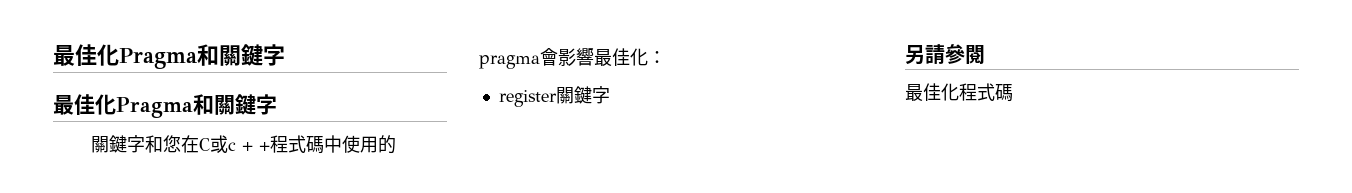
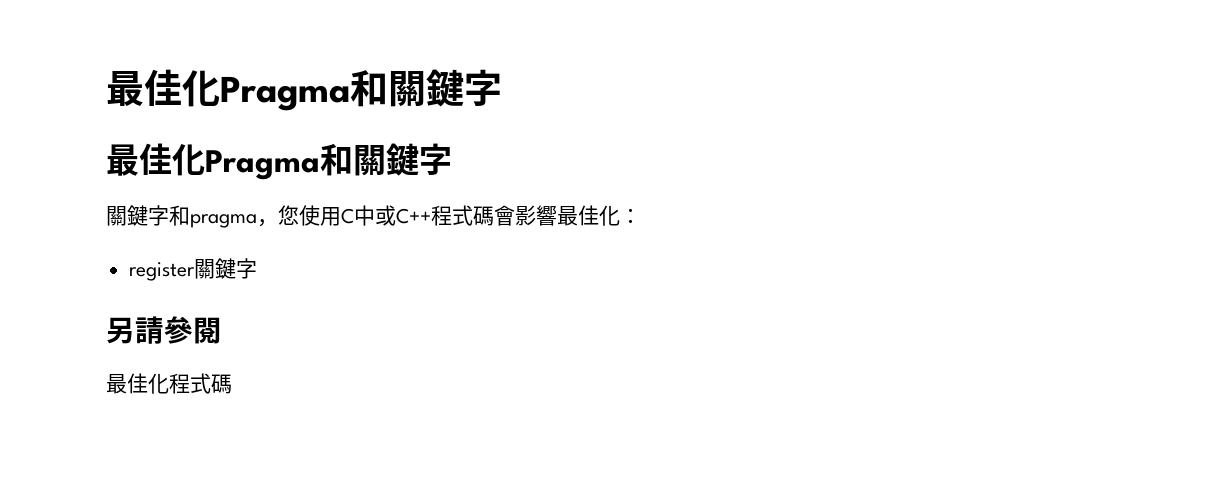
- 關鍵字和您在C或c + +程式碼中使用的pragma會影響最佳化：
+ 關鍵字和pragma，您使用C中或C++程式碼會影響最佳化：

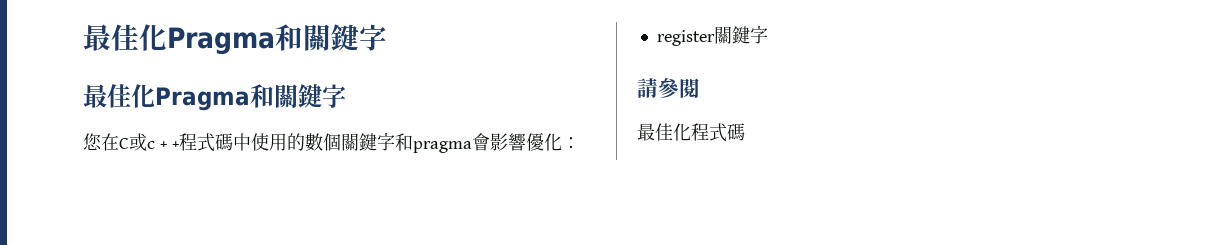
- 關鍵字和pragma，您使用C中或C++程式碼會影響最佳化：
+ 您在C或c + +程式碼中使用的數個關鍵字和pragma會影響優化：
- 另請參閱
+ 請參閱

